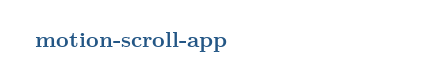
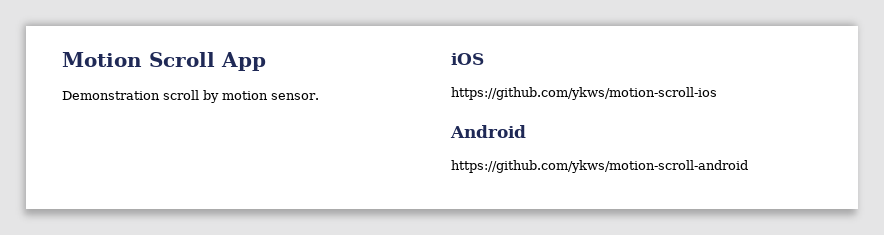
- motion-scroll-app
+ Motion Scroll App
+ Demonstration scroll by motion sensor.
+ iOS
+ https://github.com/ykws/motion-scroll-ios
+ Android
+ https://github.com/ykws/motion-scroll-android

